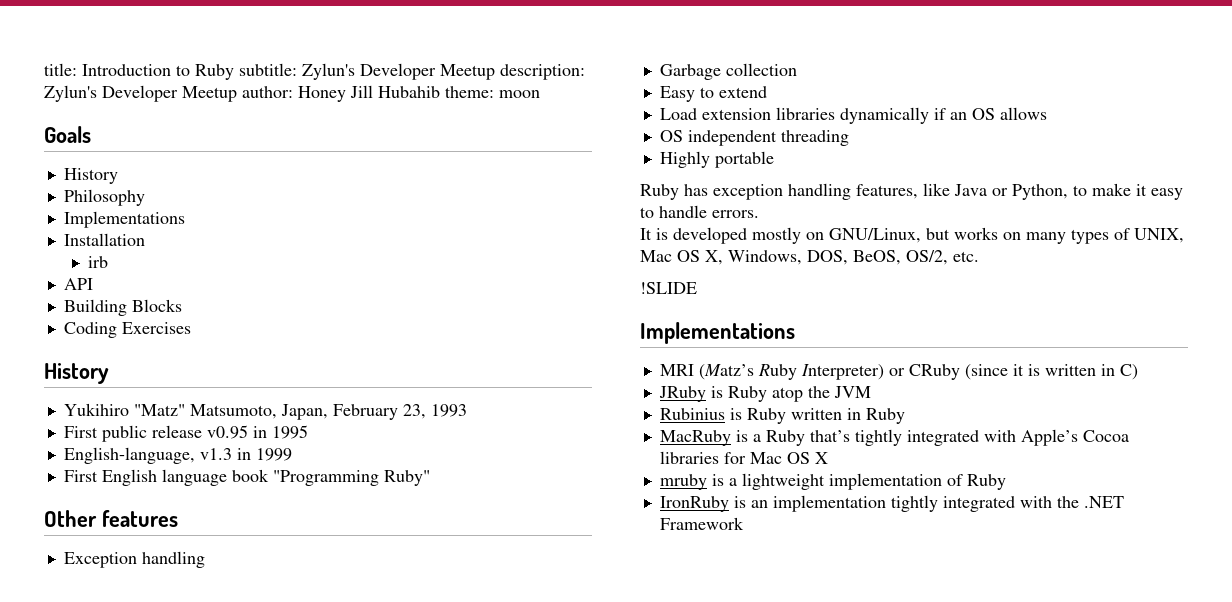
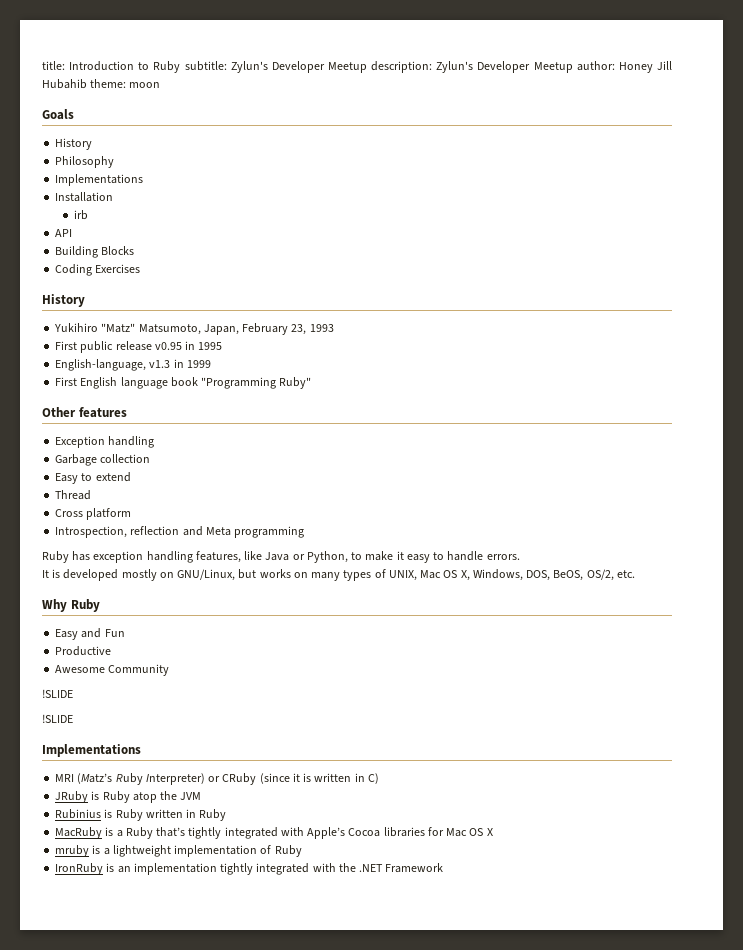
- Load extension libraries dynamically if an OS allows
- OS independent threading
- Highly portable
+ Thread
+ Cross platform
+ Introspection, reflection and Meta programming
+ Why Ruby
+ Easy and Fun
+ Productive
+ Awesome Community
+ !SLIDE

